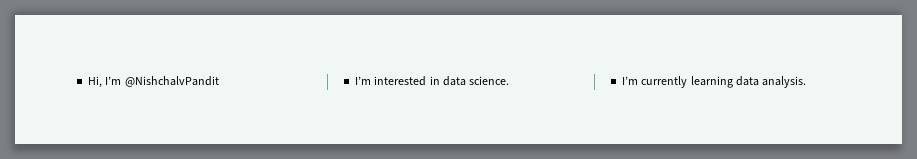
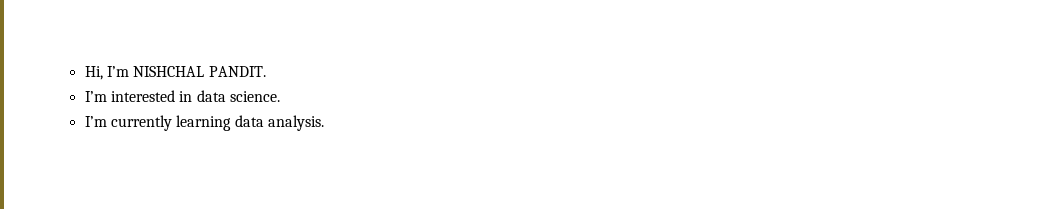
- Hi, I’m @NishchalvPandit
+ Hi, I’m NISHCHAL PANDIT.

